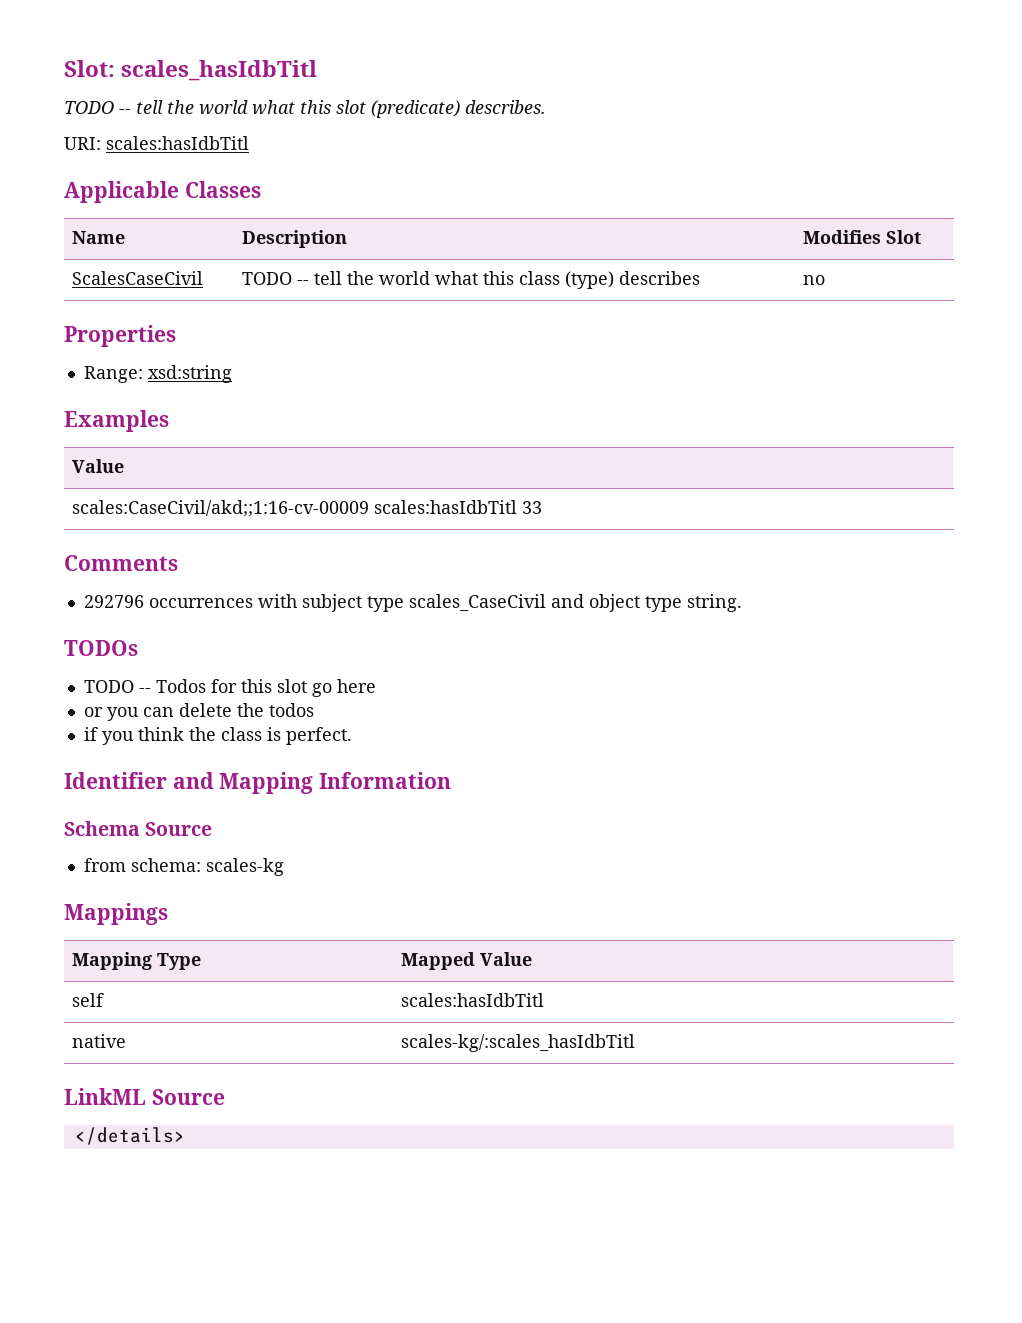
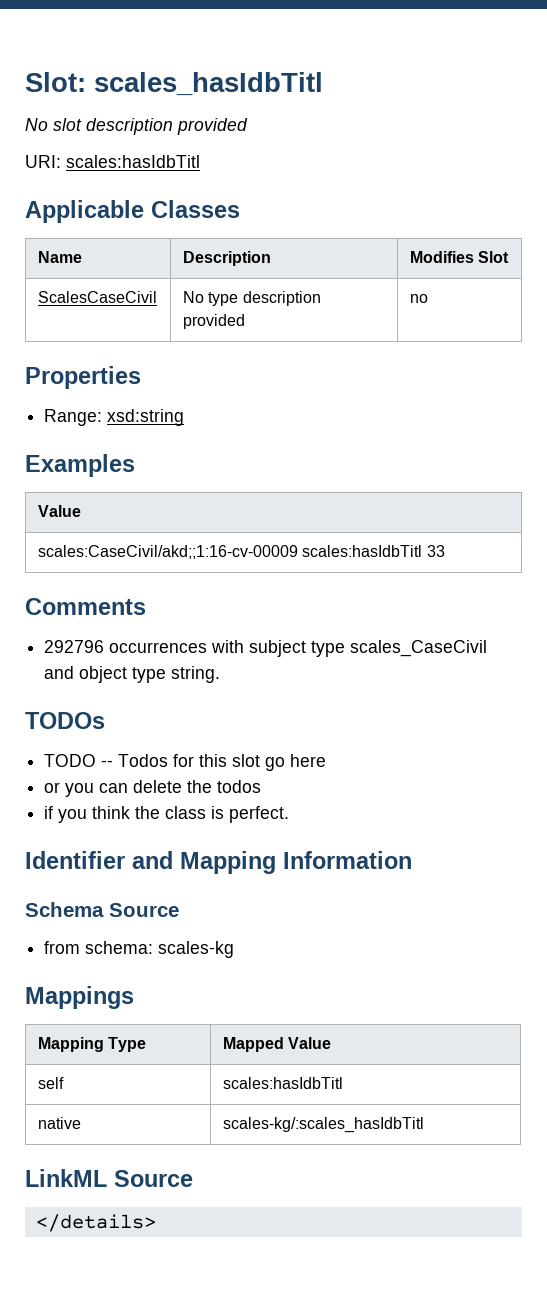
- TODO -- tell the world what this slot (predicate) describes.
+ No slot description provided
- ScalesCaseCivil | TODO -- tell the world what this class (type) describes | no
+ ScalesCaseCivil | No type description provided | no

